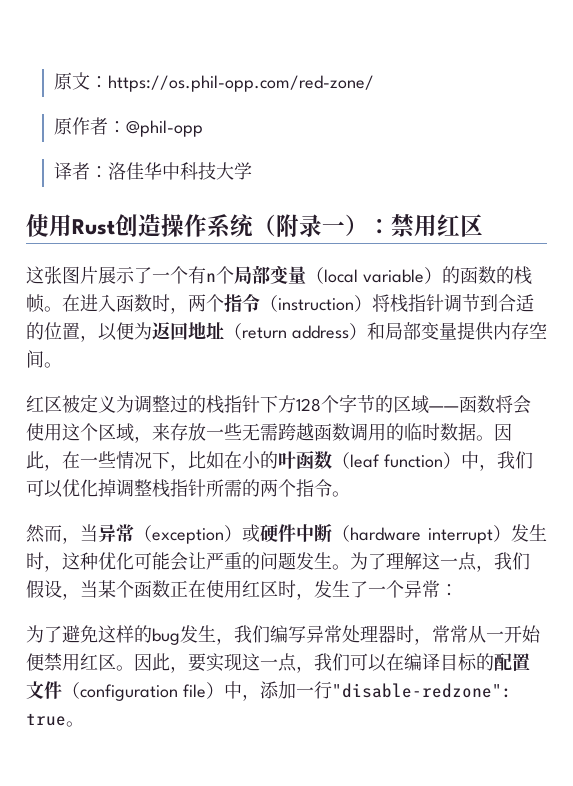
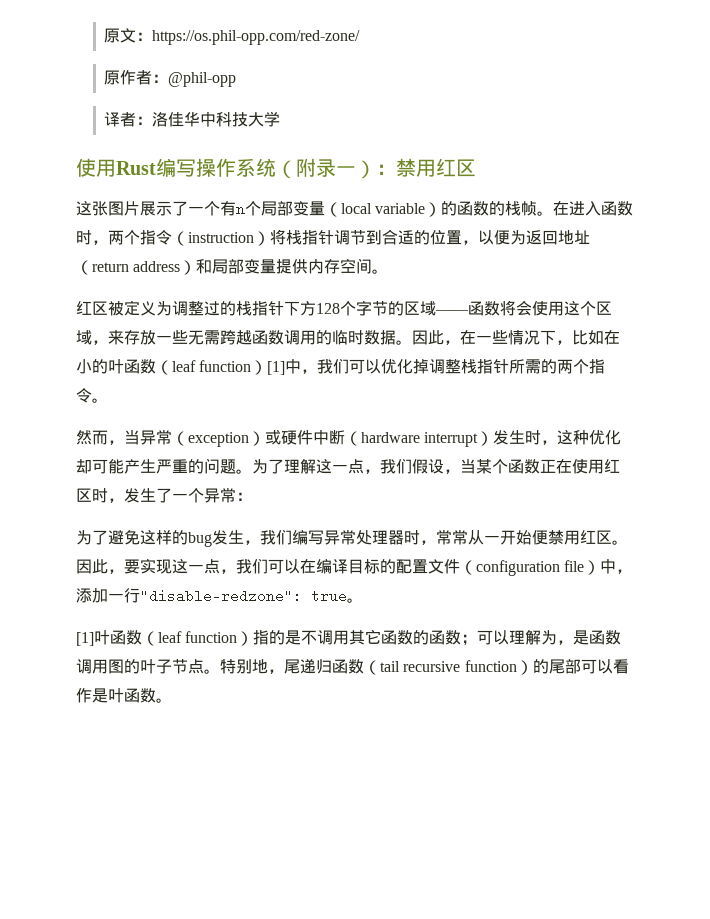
- 使用Rust创造操作系统（附录一）：禁用红区
+ 使用Rust编写操作系统（附录一）：禁用红区
- 因此，在一些情况下，比如在小的叶函数（leaf function）中，我们可以优化掉调整栈指针所需的两个指令。
+ 因此，在一些情况下，比如在小的叶函数（leaf function）[1]中，我们可以优化掉调整栈指针所需的两个指令。
- 然而，当异常（exception）或硬件中断（hardware interrupt）发生时，这种优化可能会让严重的问题发生。
+ 然而，当异常（exception）或硬件中断（hardware interrupt）发生时，这种优化却可能产生严重的问题。
+ [1]叶函数（leaf function）指的是不调用其它函数的函数；可以理解为，是函数调用图的叶子节点。特别地，尾递归函数（tail recursive function）的尾部可以看作是叶函数。

